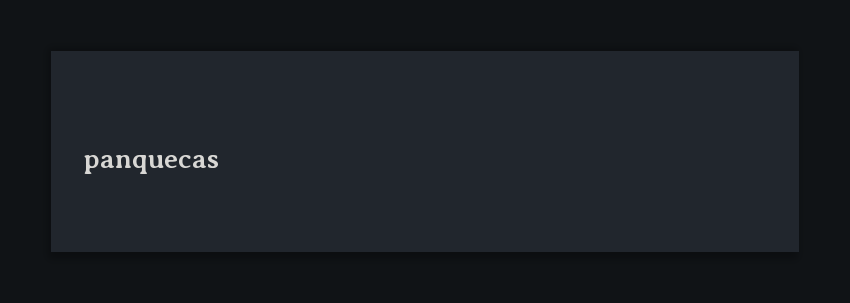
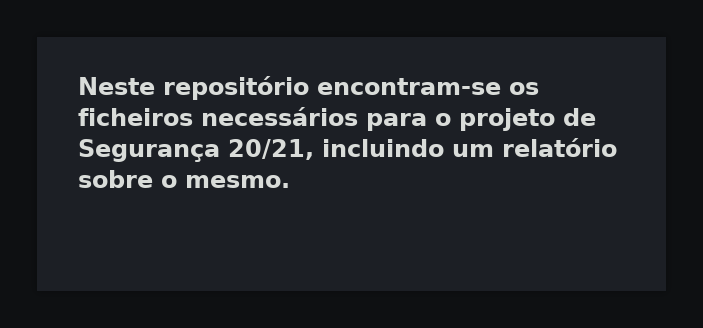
- panquecas
+ Neste repositório encontram-se os ficheiros necessários para o projeto de Segurança 20/21, incluindo um relatório sobre o mesmo.

